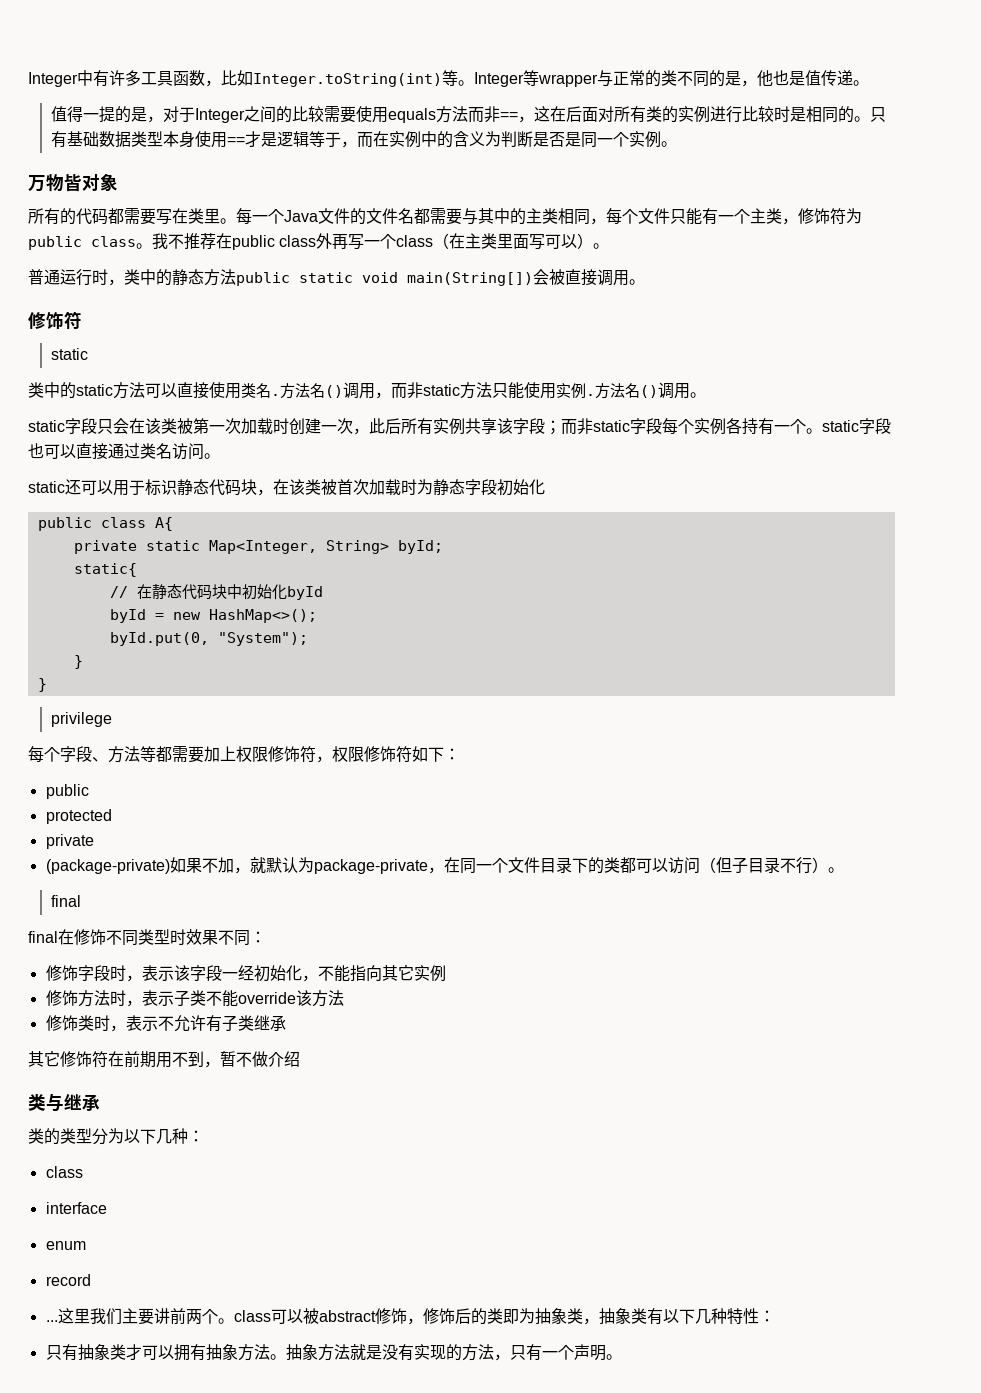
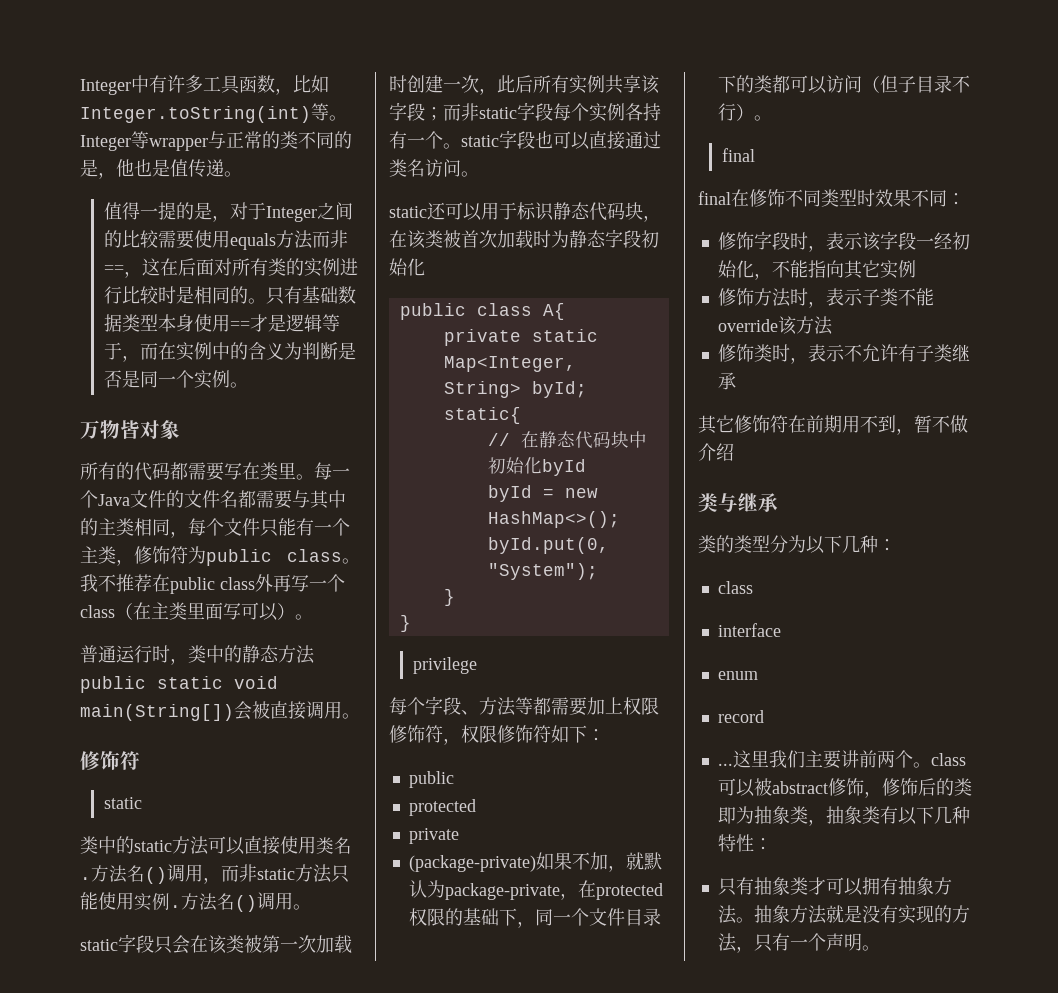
- (package-private)如果不加，就默认为package-private，在同一个文件目录下的类都可以访问（但子目录不行）。
+ (package-private)如果不加，就默认为package-private，在protected权限的基础下，同一个文件目录下的类都可以访问（但子目录不行）。

